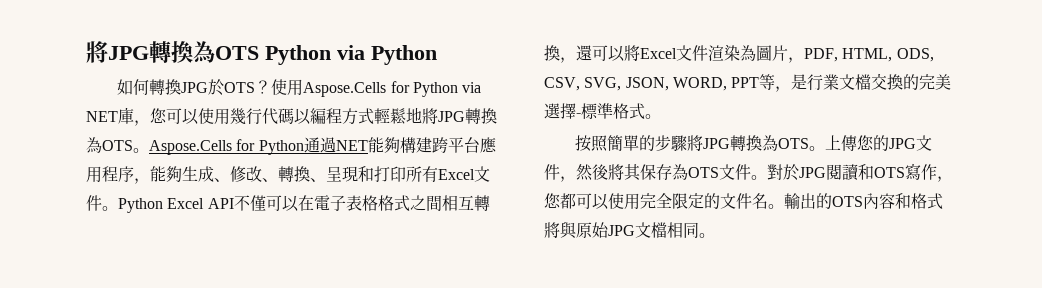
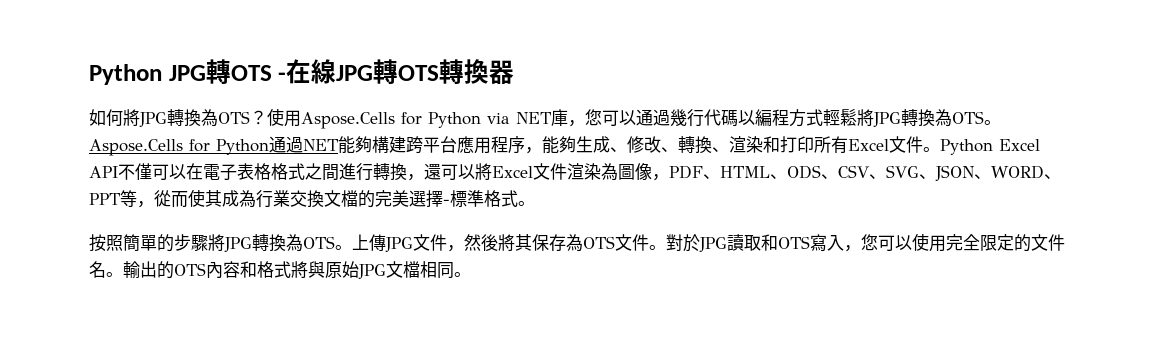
- 將JPG轉換為OTS Python via Python
- 如何轉換JPG於OTS？
+ Python JPG轉OTS -在線JPG轉OTS轉換器
+ 如何將JPG轉換為OTS？
- 使用Aspose.Cells for Python via NET庫，您可以使用幾行代碼以編程方式輕鬆地將JPG轉換為OTS。
+ 使用Aspose.Cells for Python via NET庫，您可以通過幾行代碼以編程方式輕鬆將JPG轉換為OTS。
- Aspose.Cells for Python通過NET能夠構建跨平台應用程序，能夠生成、修改、轉換、呈現和打印所有Excel文件。
+ Aspose.Cells for Python通過NET能夠構建跨平台應用程序，能夠生成、修改、轉換、渲染和打印所有Excel文件。
- Python Excel API不僅可以在電子表格格式之間相互轉換，還可以將Excel文件渲染為圖片，PDF, HTML, ODS, CSV, SVG, JSON, WORD, PPT等，是行業文檔交換的完美選擇-標準格式。
+ Python Excel API不僅可以在電子表格格式之間進行轉換，還可以將Excel文件渲染為圖像，PDF、HTML、ODS、CSV、SVG、JSON、WORD、PPT等，從而使其成為行業交換文檔的完美選擇-標準格式。
- 上傳您的JPG文件，然後將其保存為OTS文件。
+ 上傳JPG文件，然後將其保存為OTS文件。
- 對於JPG閱讀和OTS寫作，您都可以使用完全限定的文件名。
+ 對於JPG讀取和OTS寫入，您可以使用完全限定的文件名。

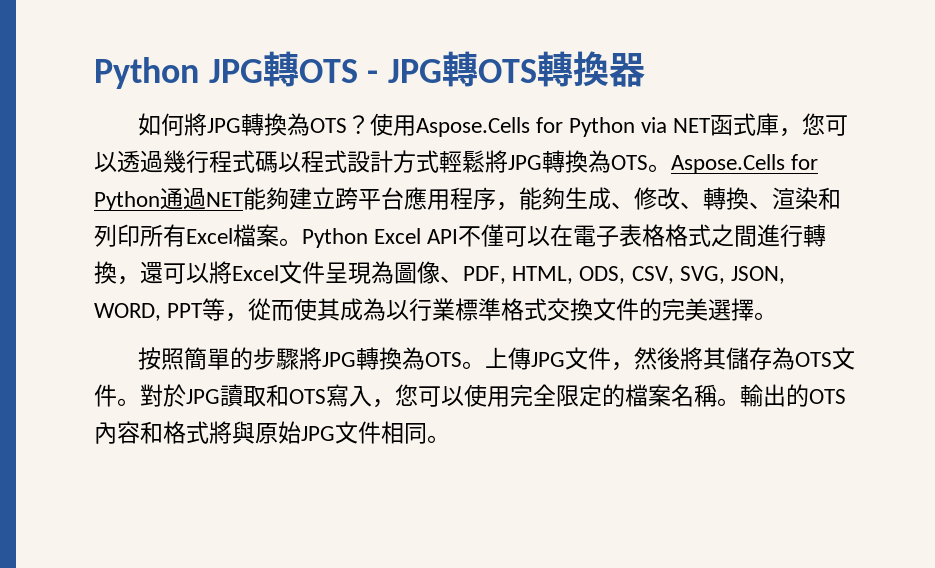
- Python JPG轉OTS -在線JPG轉OTS轉換器
+ Python JPG轉OTS - JPG轉OTS轉換器
- 使用Aspose.Cells for Python via NET庫，您可以通過幾行代碼以編程方式輕鬆將JPG轉換為OTS。
+ 使用Aspose.Cells for Python via NET函式庫，您可以透過幾行程式碼以程式設計方式輕鬆將JPG轉換為OTS。
- Aspose.Cells for Python通過NET能夠構建跨平台應用程序，能夠生成、修改、轉換、渲染和打印所有Excel文件。
+ Aspose.Cells for Python通過NET能夠建立跨平台應用程序，能夠生成、修改、轉換、渲染和列印所有Excel檔案。
- Python Excel API不僅可以在電子表格格式之間進行轉換，還可以將Excel文件渲染為圖像，PDF、HTML、ODS、CSV、SVG、JSON、WORD、PPT等，從而使其成為行業交換文檔的完美選擇-標準格式。
+ Python Excel API不僅可以在電子表格格式之間進行轉換，還可以將Excel文件呈現為圖像、PDF, HTML, ODS, CSV, SVG, JSON, WORD, PPT等，從而使其成為以行業標準格式交換文件的完美選擇。
- 上傳JPG文件，然後將其保存為OTS文件。
+ 上傳JPG文件，然後將其儲存為OTS文件。
- 對於JPG讀取和OTS寫入，您可以使用完全限定的文件名。
+ 對於JPG讀取和OTS寫入，您可以使用完全限定的檔案名稱。
- 輸出的OTS內容和格式將與原始JPG文檔相同。
+ 輸出的OTS內容和格式將與原始JPG文件相同。

